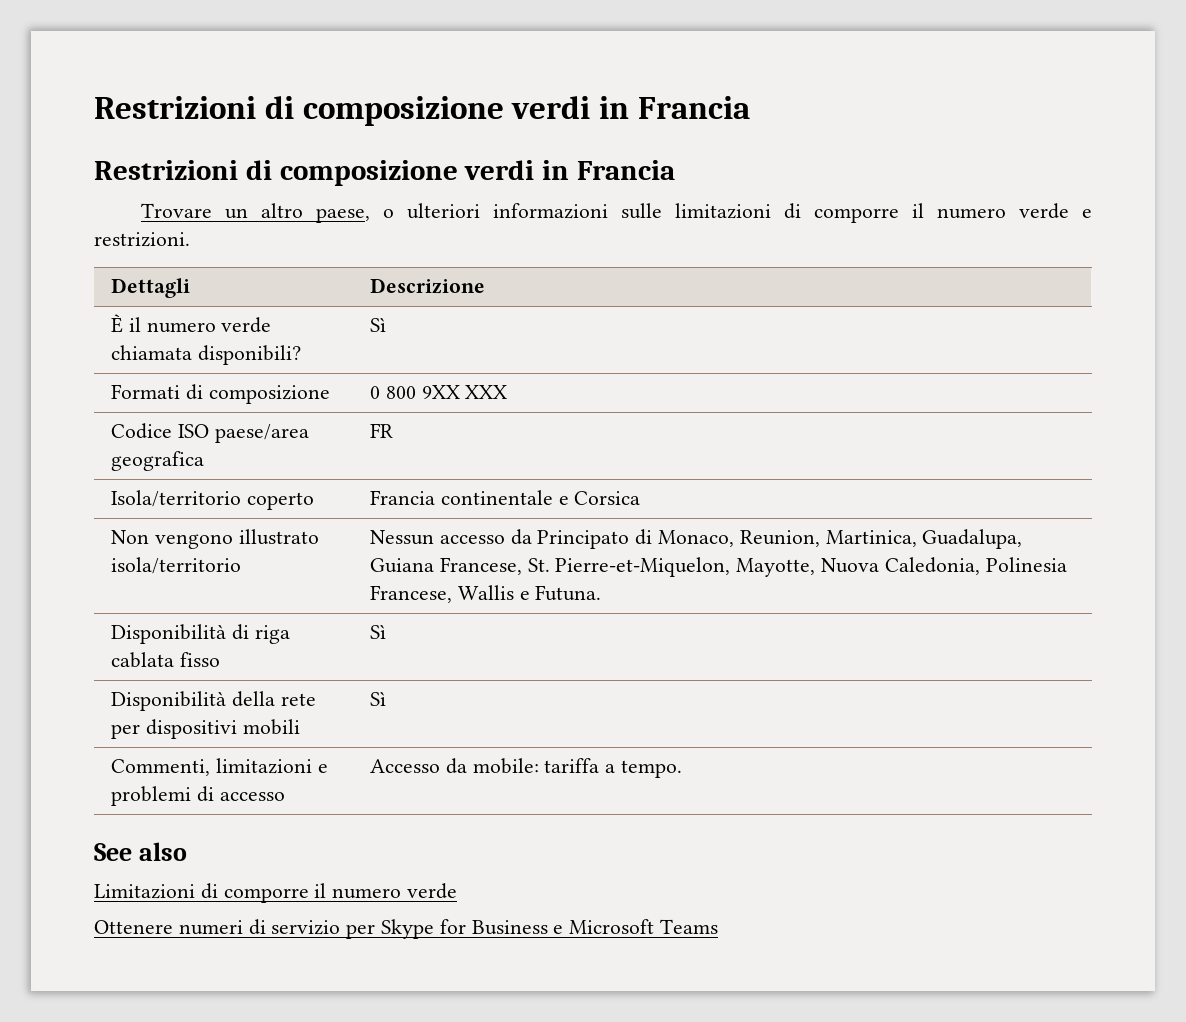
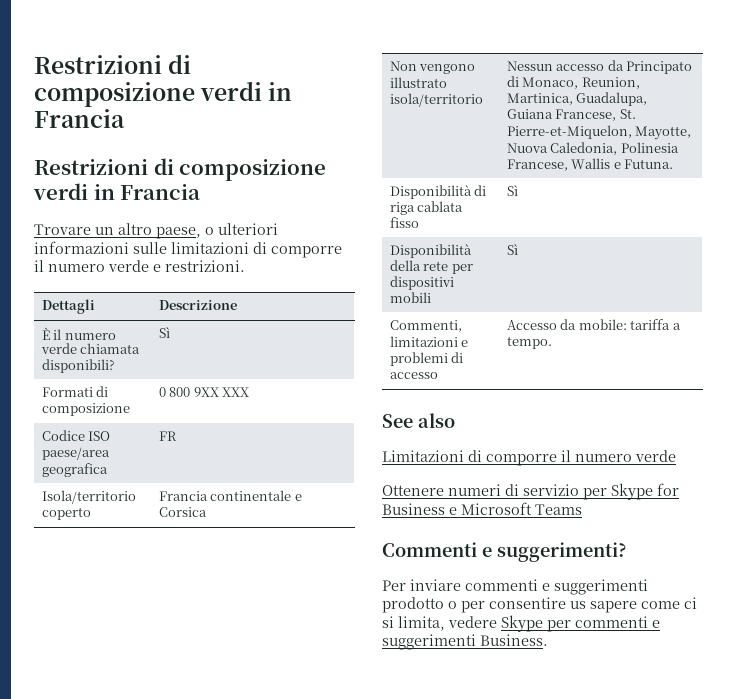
+ Commenti e suggerimenti?
+ Per inviare commenti e suggerimenti prodotto o per consentire us sapere come ci si limita, vedere Skype per commenti e suggerimenti Business.

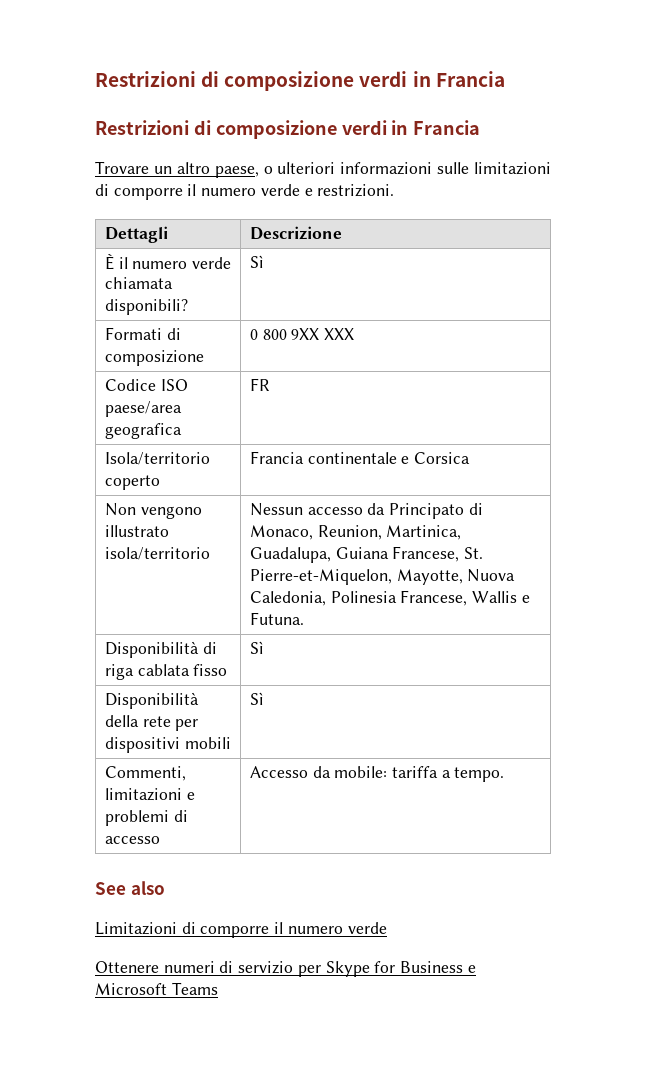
- Commenti e suggerimenti?
- Per inviare commenti e suggerimenti prodotto o per consentire us sapere come ci si limita, vedere Skype per commenti e suggerimenti Business.

